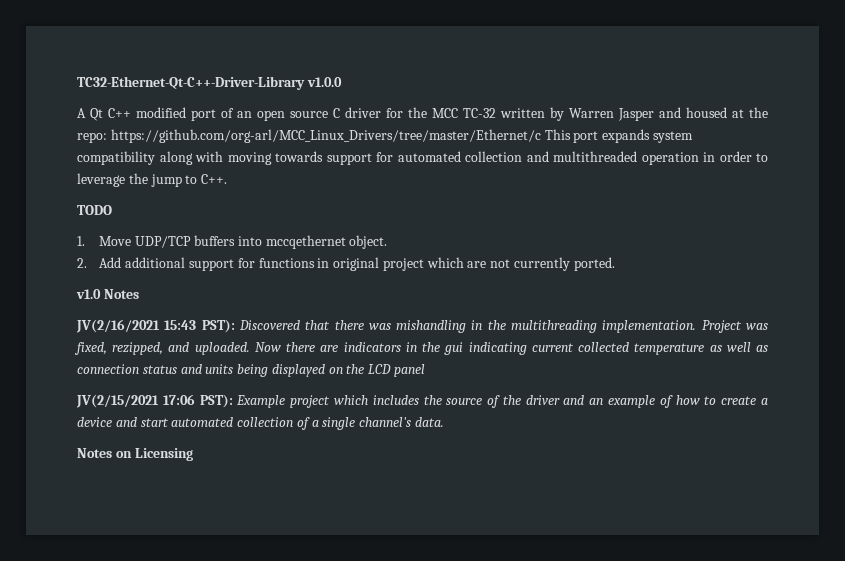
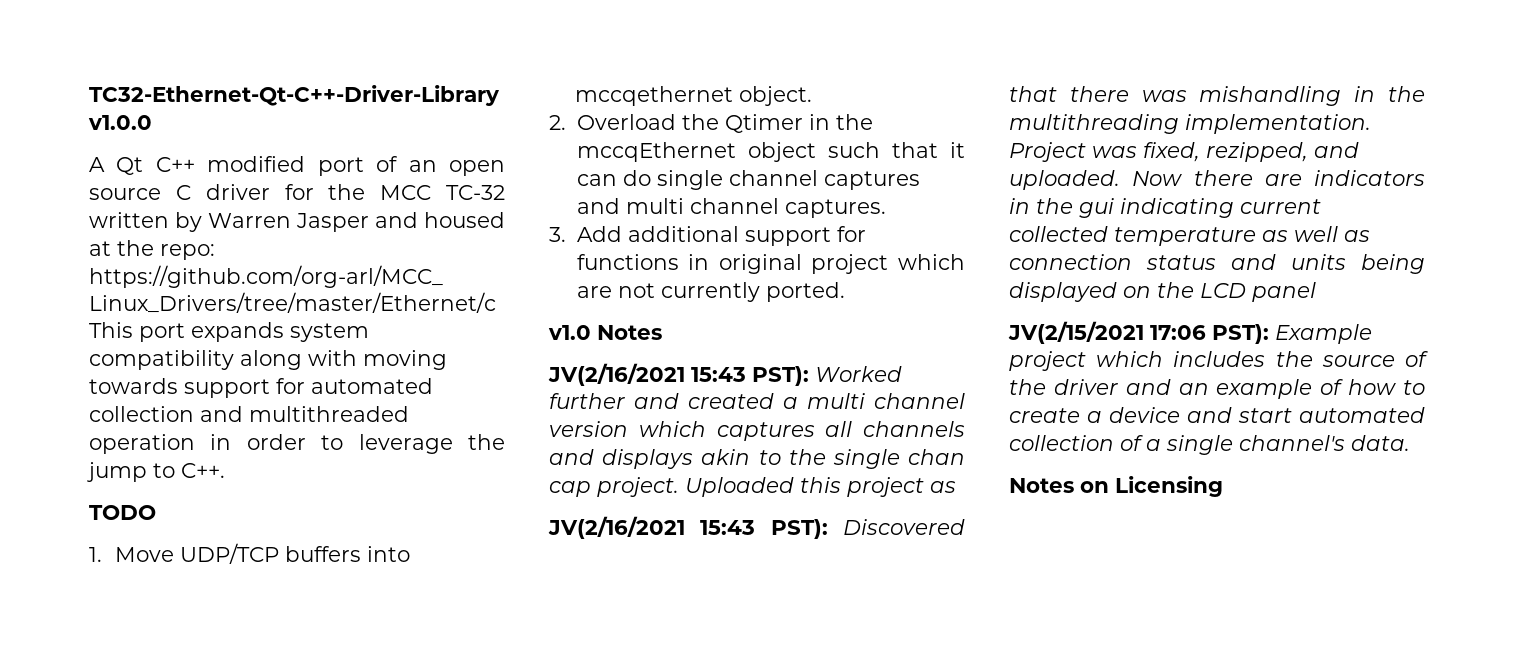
- 2. Add additional support for functions in original project which are not currently ported.
+ 2. Overload the Qtimer in the mccqEthernet object such that it can do single channel captures and multi channel captures.
+ 3. Add additional support for functions in original project which are not currently ported.
+ JV(2/16/2021 15:43 PST): Worked further and created a multi channel version which captures all channels and displays akin to the single chan cap project. Uploaded this project as

